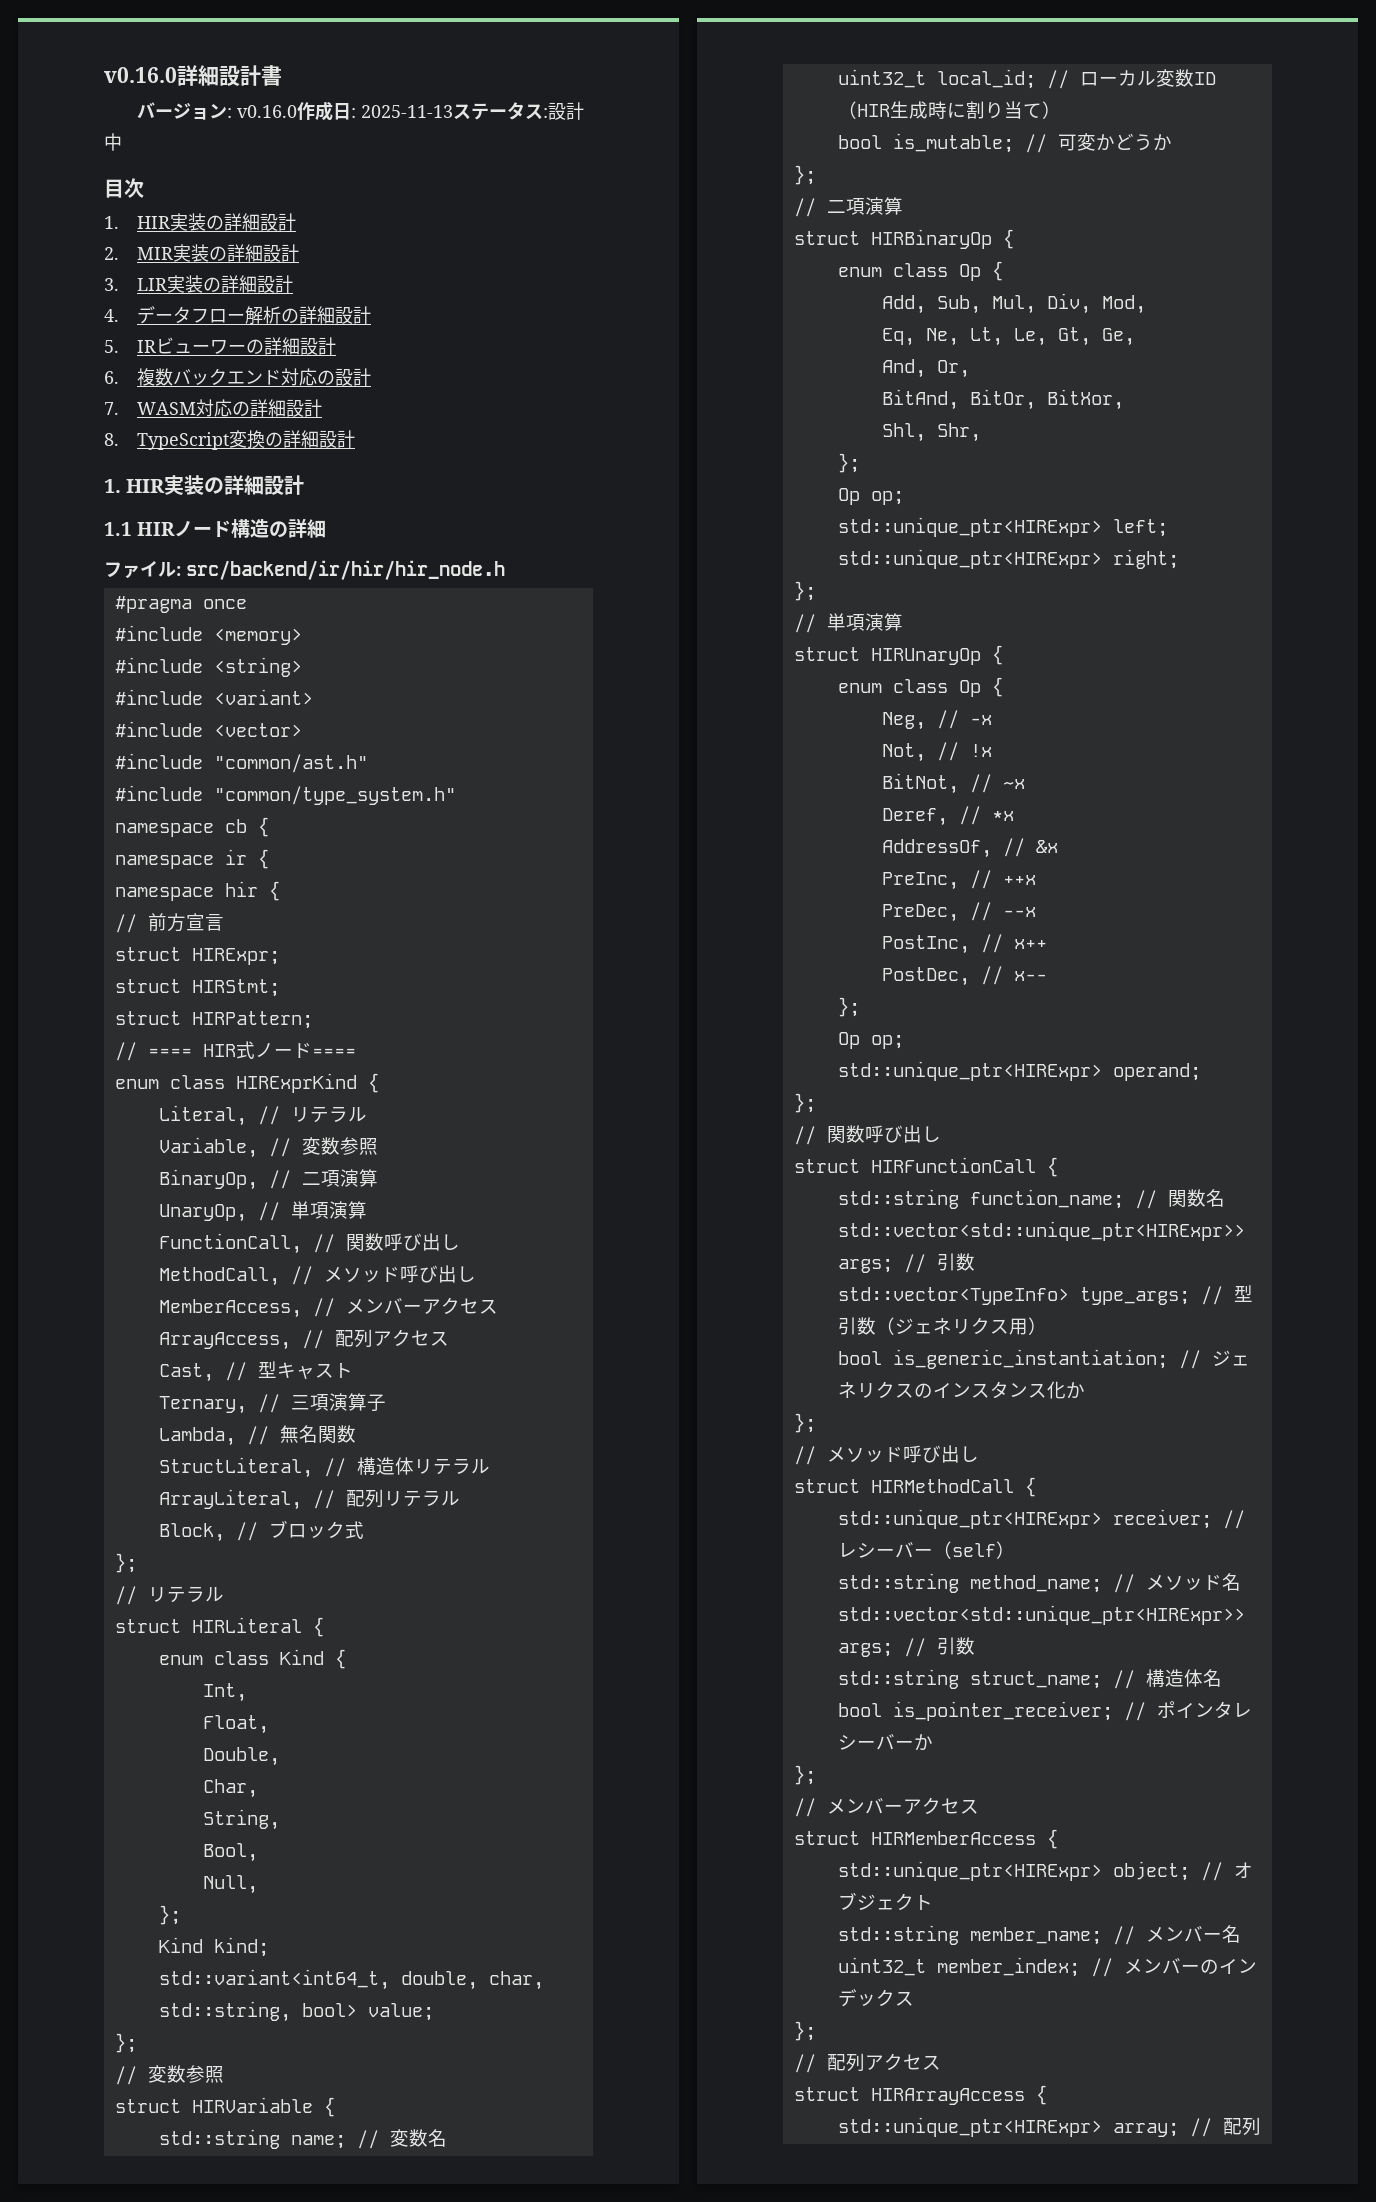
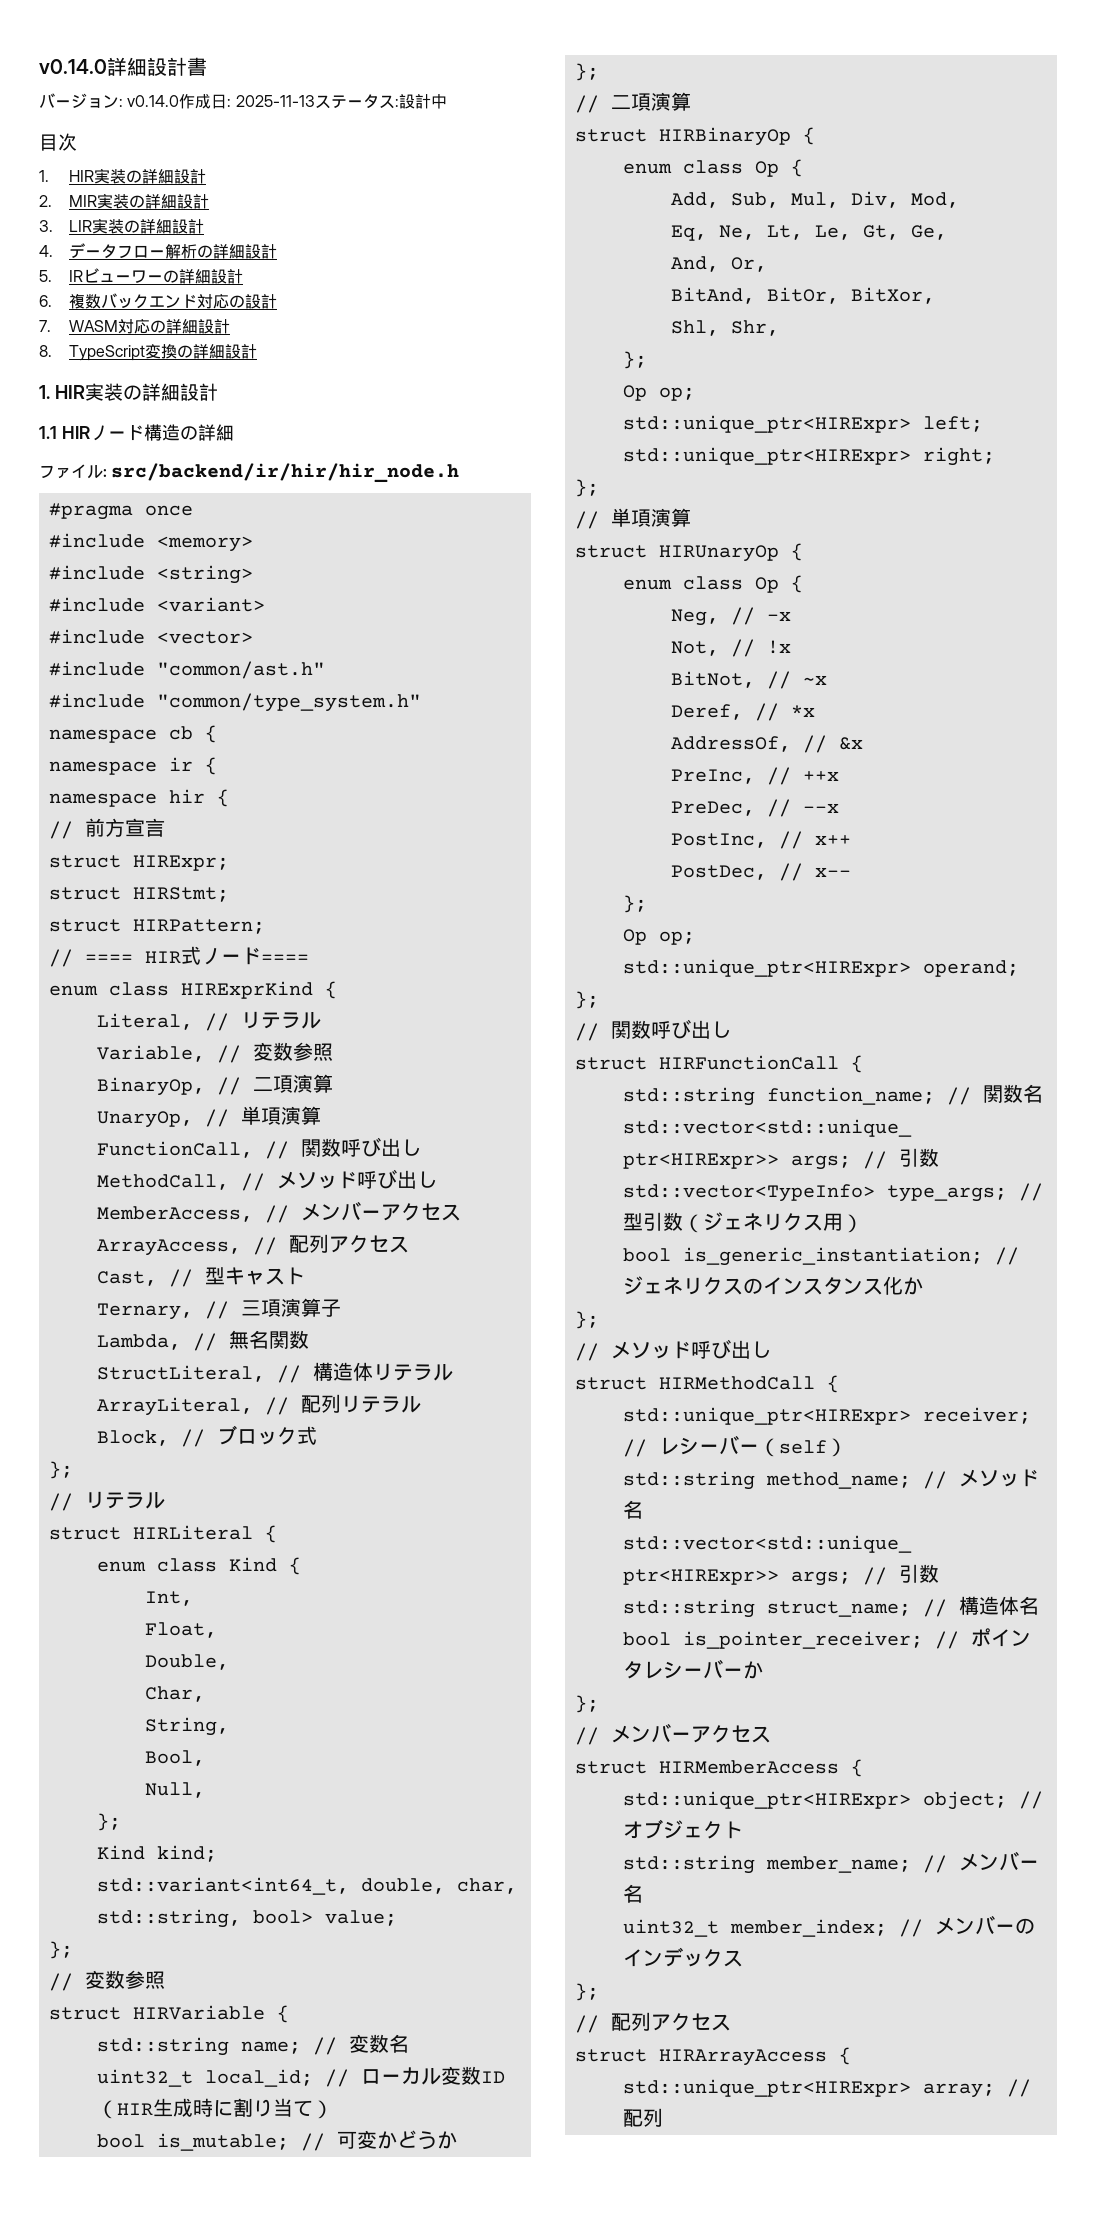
- v0.16.0詳細設計書
+ v0.14.0詳細設計書
- バージョン: v0.16.0作成日: 2025-11-13ステータス:設計中
+ バージョン: v0.14.0作成日: 2025-11-13ステータス:設計中

